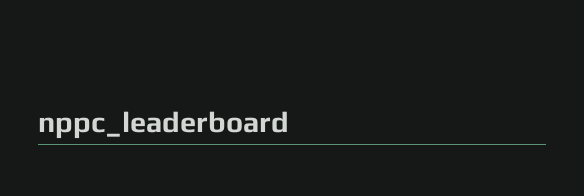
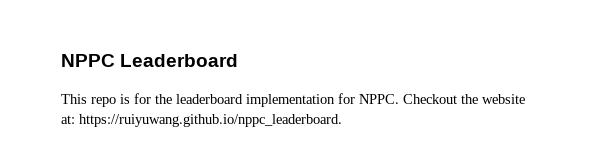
- nppc_leaderboard
+ NPPC Leaderboard
+ This repo is for the leaderboard implementation for NPPC. Checkout the website at: https://ruiyuwang.github.io/nppc_leaderboard.

